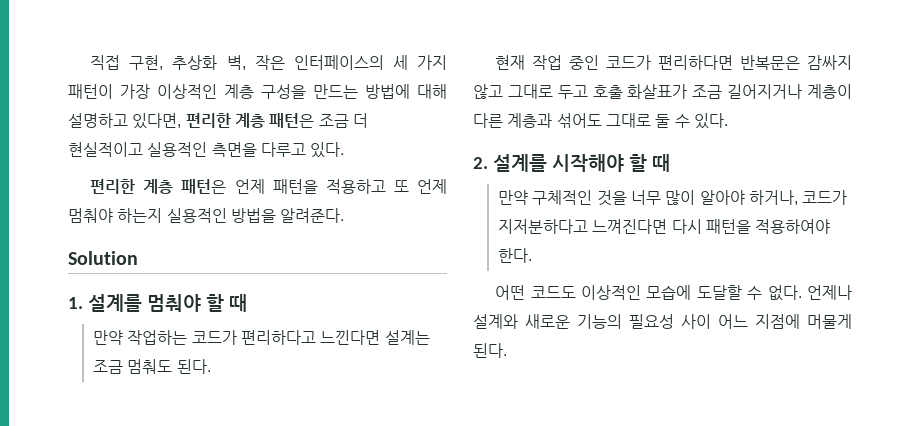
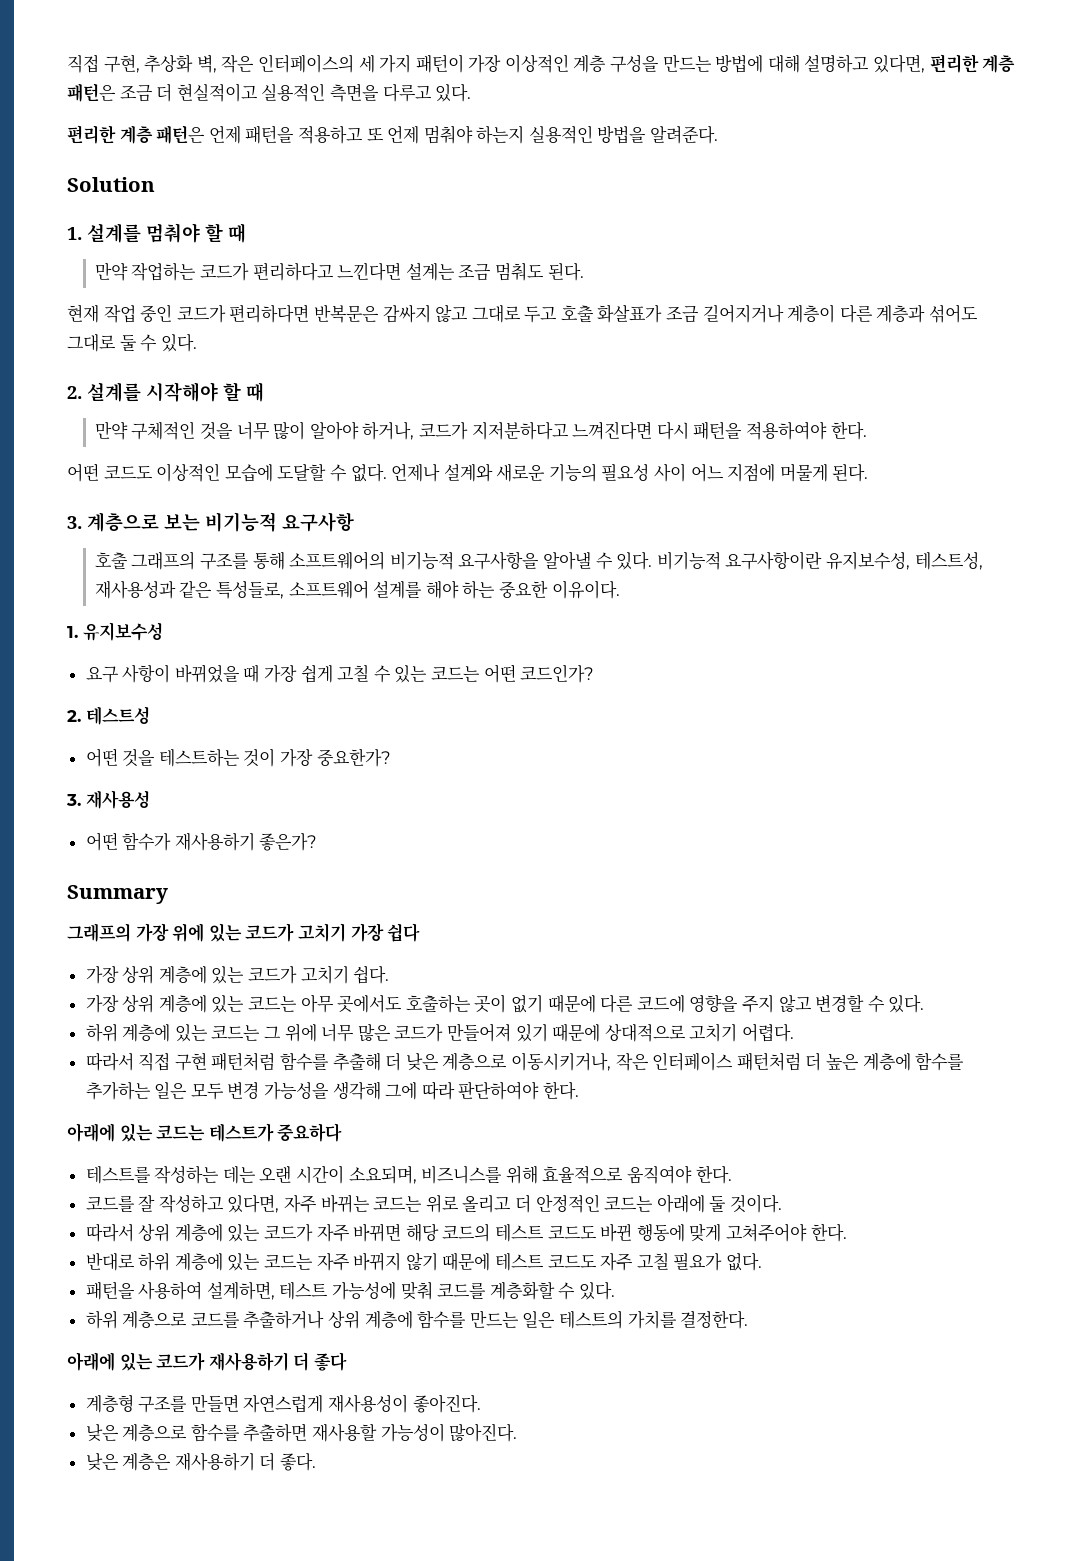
+ 3. 계층으로 보는 비기능적 요구사항
+ 호출 그래프의 구조를 통해 소프트웨어의 비기능적 요구사항을 알아낼 수 있다. 비기능적 요구사항이란 유지보수성, 테스트성, 재사용성과 같은 특성들로, 소프트웨어 설계를 해야 하는 중요한 이유이다.
+ 1. 유지보수성
+ 요구 사항이 바뀌었을 때 가장 쉽게 고칠 수 있는 코드는 어떤 코드인가?
+ 2. 테스트성
+ 어떤 것을 테스트하는 것이 가장 중요한가?
+ 3. 재사용성
+ 어떤 함수가 재사용하기 좋은가?
+ Summary
+ 그래프의 가장 위에 있는 코드가 고치기 가장 쉽다
+ 가장 상위 계층에 있는 코드가 고치기 쉽다.
+ 가장 상위 계층에 있는 코드는 아무 곳에서도 호출하는 곳이 없기 때문에 다른 코드에 영향을 주지 않고 변경할 수 있다.
+ 하위 계층에 있는 코드는 그 위에 너무 많은 코드가 만들어져 있기 때문에 상대적으로 고치기 어렵다.
+ 따라서 직접 구현 패턴처럼 함수를 추출해 더 낮은 계층으로 이동시키거나, 작은 인터페이스 패턴처럼 더 높은 계층에 함수를 추가하는 일은 모두 변경 가능성을 생각해 그에 따라 판단하여야 한다.
+ 아래에 있는 코드는 테스트가 중요하다
+ 테스트를 작성하는 데는 오랜 시간이 소요되며, 비즈니스를 위해 효율적으로 움직여야 한다.
+ 코드를 잘 작성하고 있다면, 자주 바뀌는 코드는 위로 올리고 더 안정적인 코드는 아래에 둘 것이다.
+ 따라서 상위 계층에 있는 코드가 자주 바뀌면 해당 코드의 테스트 코드도 바뀐 행동에 맞게 고쳐주어야 한다.
+ 반대로 하위 계층에 있는 코드는 자주 바뀌지 않기 때문에 테스트 코드도 자주 고칠 필요가 없다.
+ 패턴을 사용하여 설계하면, 테스트 가능성에 맞춰 코드를 계층화할 수 있다.
+ 하위 계층으로 코드를 추출하거나 상위 계층에 함수를 만드는 일은 테스트의 가치를 결정한다.
+ 아래에 있는 코드가 재사용하기 더 좋다
+ 계층형 구조를 만들면 자연스럽게 재사용성이 좋아진다.
+ 낮은 계층으로 함수를 추출하면 재사용할 가능성이 많아진다.
+ 낮은 계층은 재사용하기 더 좋다.

